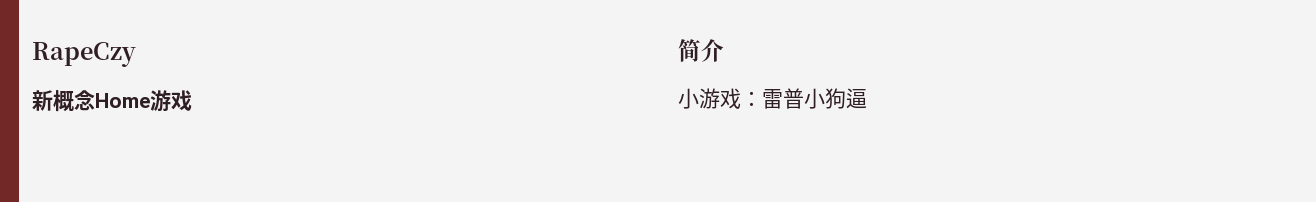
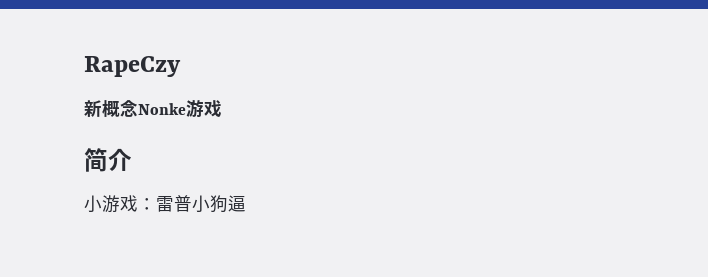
- 新概念Home游戏
+ 新概念Nonke游戏

